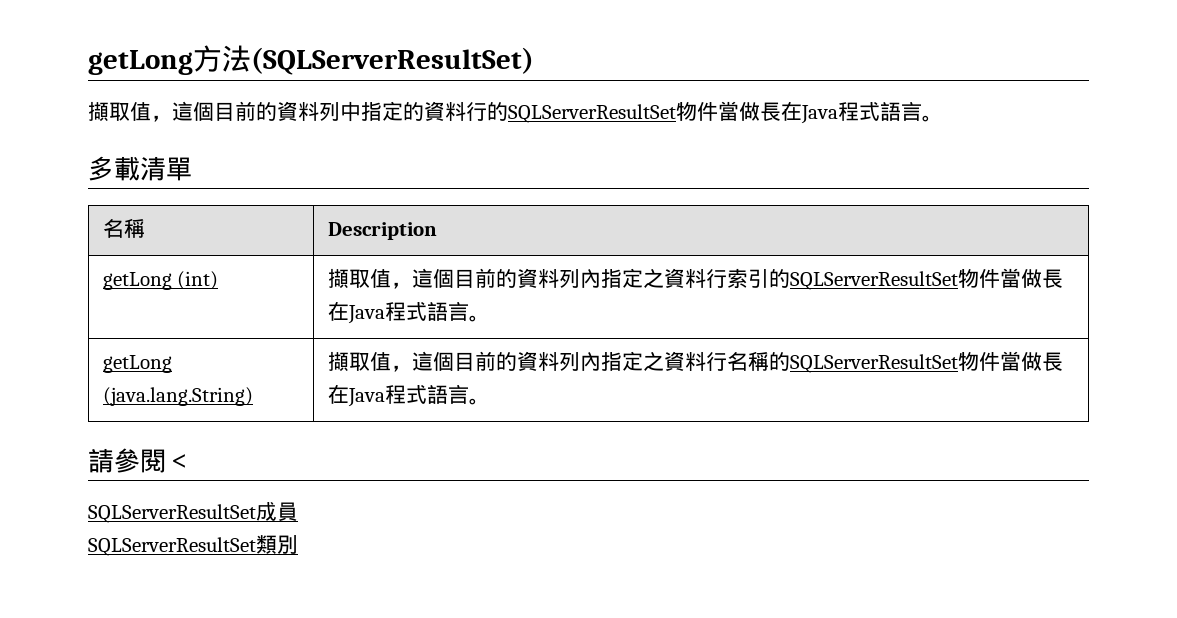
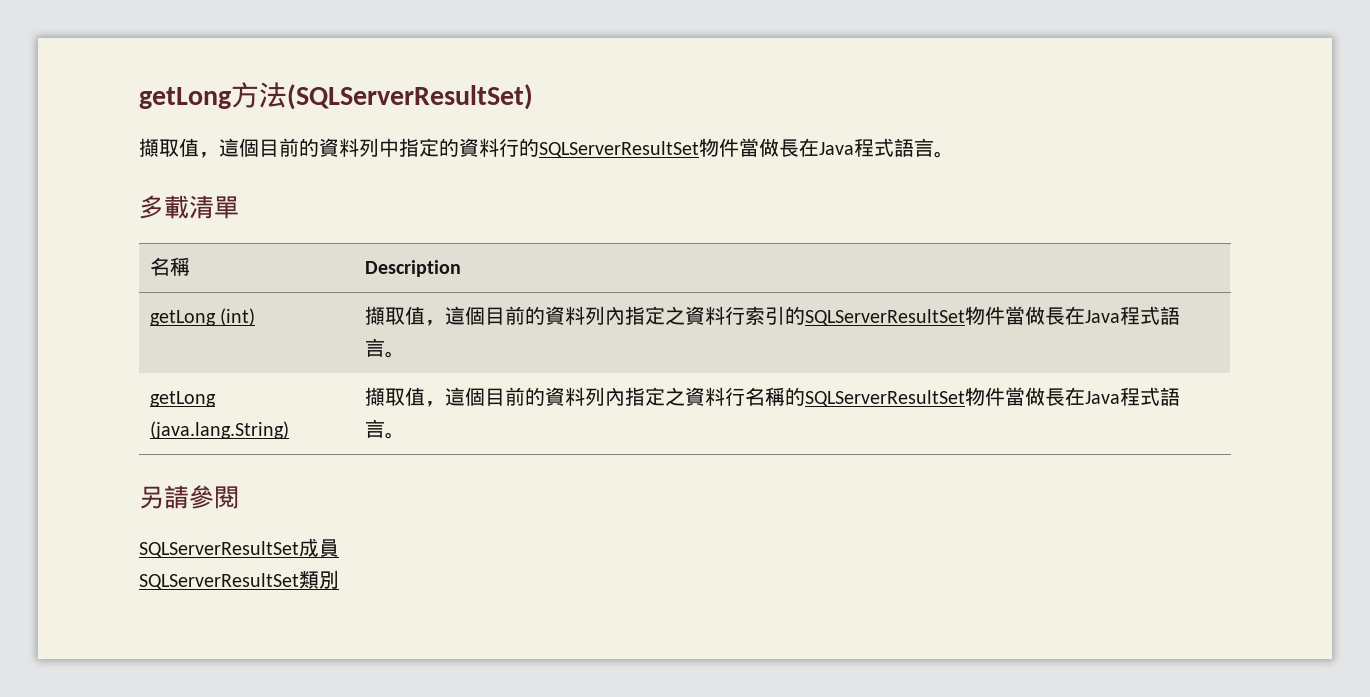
- 請參閱＜
+ 另請參閱

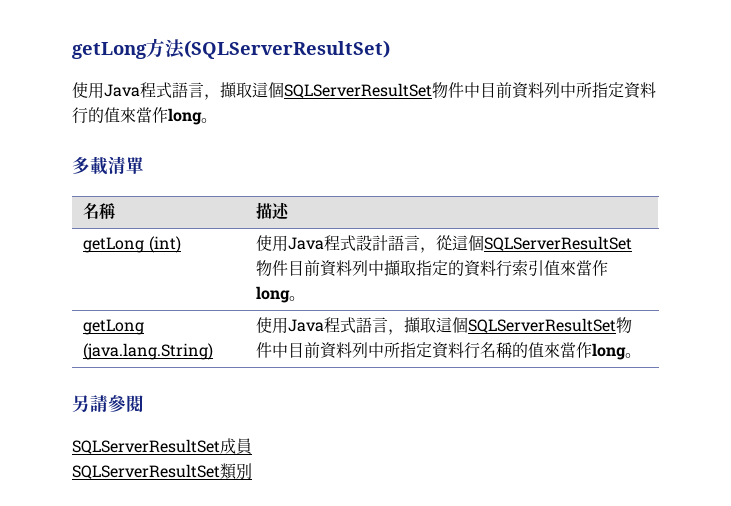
- 擷取值，這個目前的資料列中指定的資料行的SQLServerResultSet物件當做長在Java程式語言。
+ 使用Java程式語言，擷取這個SQLServerResultSet物件中目前資料列中所指定資料行的值來當作long。
- 名稱 | Description
+ 名稱 | 描述
- getLong (int) | 擷取值，這個目前的資料列內指定之資料行索引的SQLServerResultSet物件當做長在Java程式語言。
- getLong (java.lang.String) | 擷取值，這個目前的資料列內指定之資料行名稱的SQLServerResultSet物件當做長在Java程式語言。
+ getLong (int) | 使用Java程式設計語言，從這個SQLServerResultSet物件目前資料列中擷取指定的資料行索引值來當作long。
+ getLong (java.lang.String) | 使用Java程式語言，擷取這個SQLServerResultSet物件中目前資料列中所指定資料行名稱的值來當作long。

